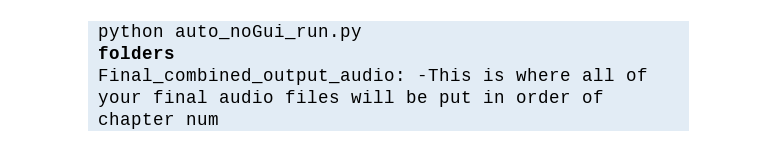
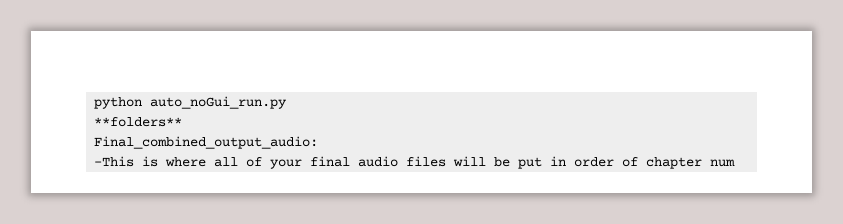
- folders
+ **folders**
- Final_combined_output_audio: -This is where all of your final audio files will be put in order of chapter num
+ Final_combined_output_audio:
+ -This is where all of your final audio files will be put in order of chapter num

